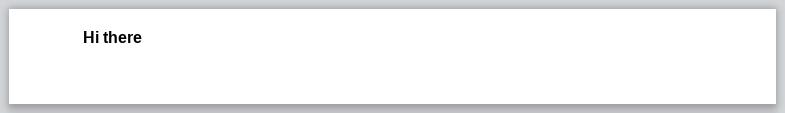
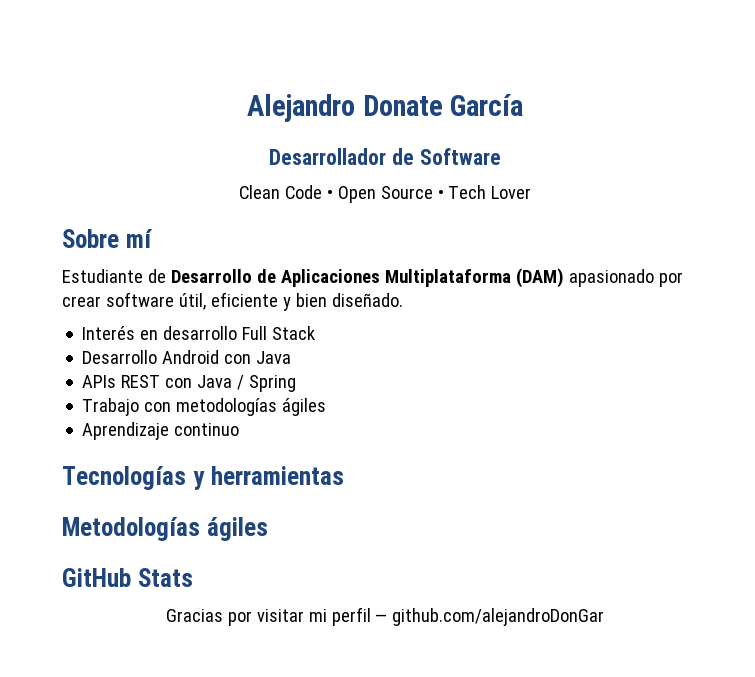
- Hi there
+ Alejandro Donate García
+ Desarrollador de Software
+ Clean Code • Open Source • Tech Lover
+ Sobre mí
+ Estudiante de Desarrollo de Aplicaciones Multiplataforma (DAM) apasionado por crear software útil, eficiente y bien diseñado.
+ Interés en desarrollo Full Stack
+ Desarrollo Android con Java
+ APIs REST con Java / Spring
+ Trabajo con metodologías ágiles
+ Aprendizaje continuo
+ Tecnologías y herramientas
+ Metodologías ágiles
+ GitHub Stats
+ Gracias por visitar mi perfil — github.com/alejandroDonGar

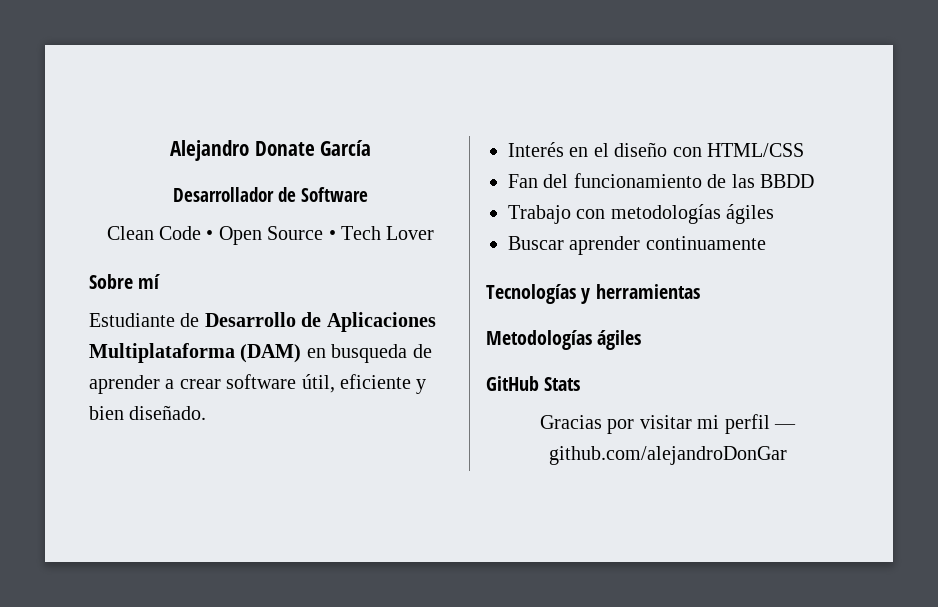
- Estudiante de Desarrollo de Aplicaciones Multiplataforma (DAM) apasionado por crear software útil, eficiente y bien diseñado.
+ Estudiante de Desarrollo de Aplicaciones Multiplataforma (DAM) en busqueda de aprender a crear software útil, eficiente y bien diseñado.
- Interés en desarrollo Full Stack
- Desarrollo Android con Java
- APIs REST con Java / Spring
+ Interés en el diseño con HTML/CSS
+ Fan del funcionamiento de las BBDD
- Aprendizaje continuo
+ Buscar aprender continuamente

